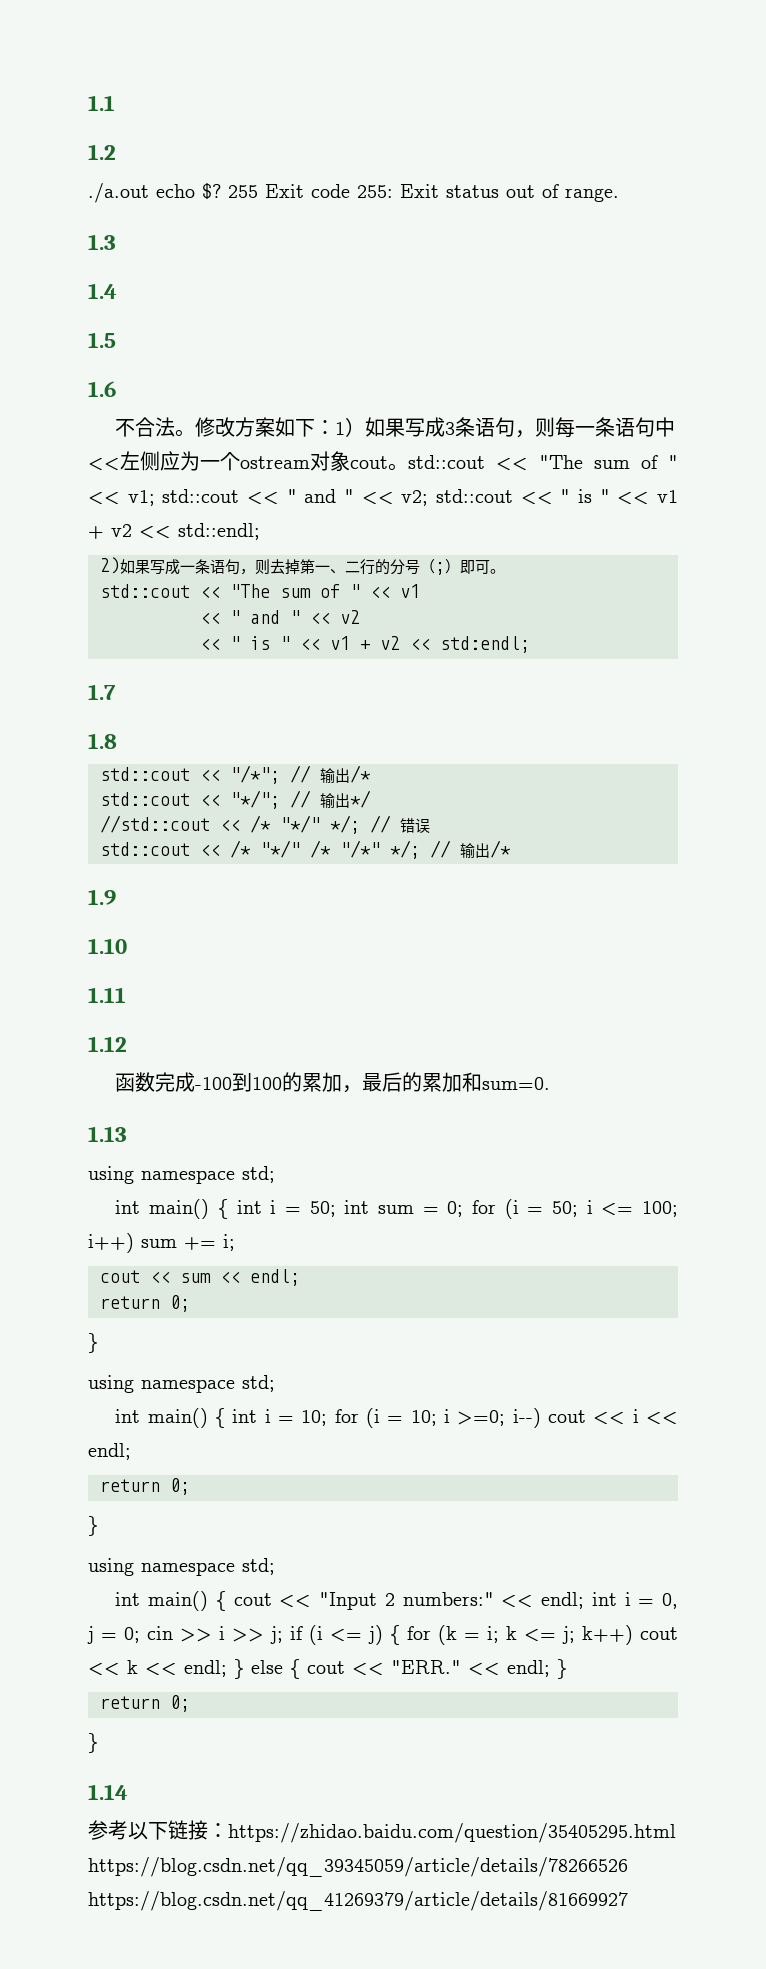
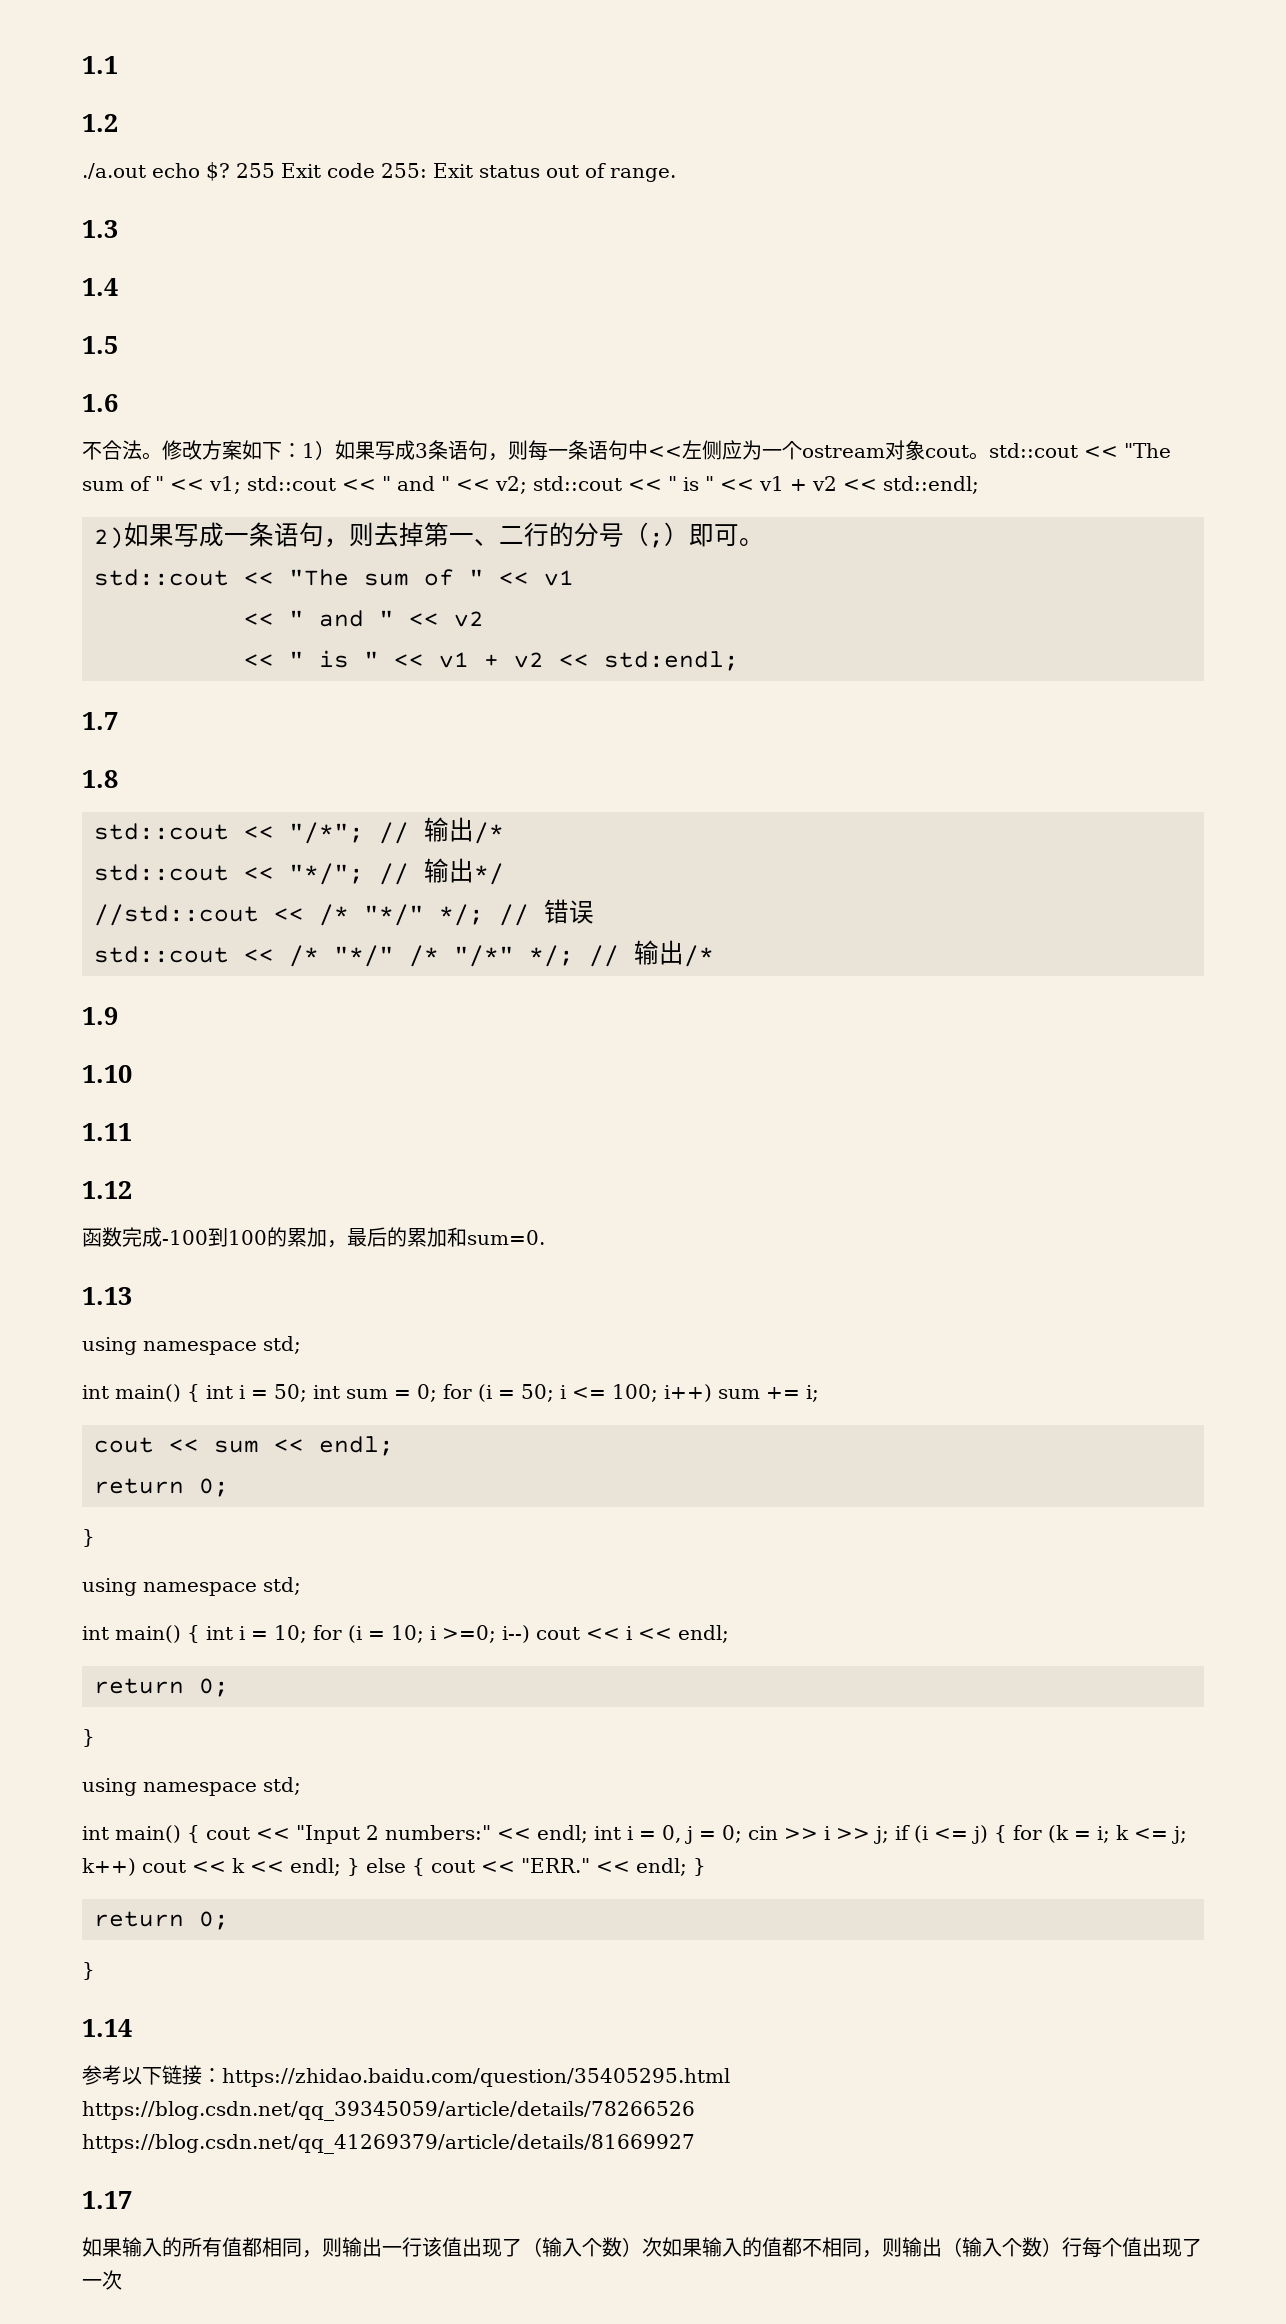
+ 1.17
+ 如果输入的所有值都相同，则输出一行该值出现了（输入个数）次如果输入的值都不相同，则输出（输入个数）行每个值出现了一次

